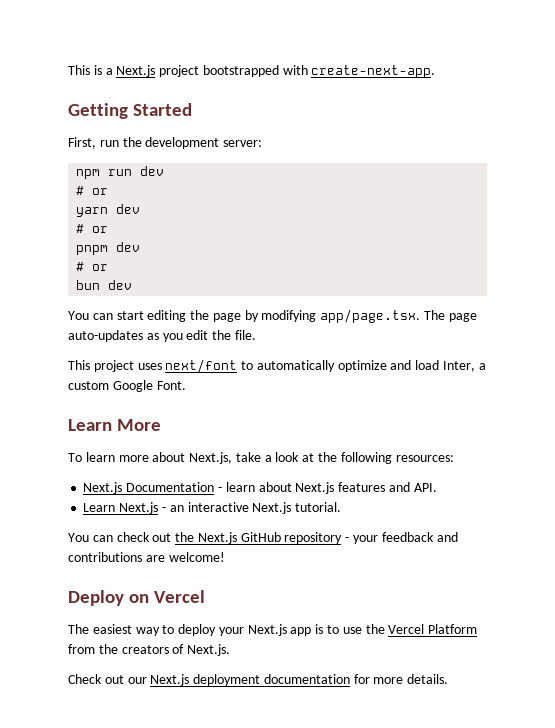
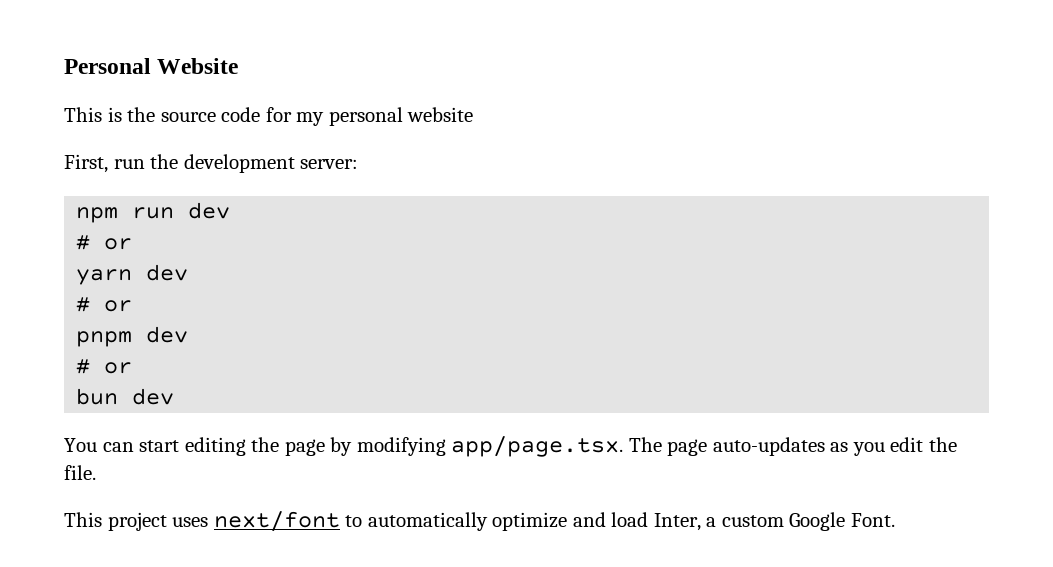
- This is a Next.js project bootstrapped with create-next-app.
- Getting Started
+ Personal Website
+ This is the source code for my personal website
- Learn More
- To learn more about Next.js, take a look at the following resources:
- Next.js Documentation - learn about Next.js features and API.
- Learn Next.js - an interactive Next.js tutorial.
- You can check out the Next.js GitHub repository - your feedback and contributions are welcome!
- Deploy on Vercel
- The easiest way to deploy your Next.js app is to use the Vercel Platform from the creators of Next.js.
- Check out our Next.js deployment documentation for more details.

